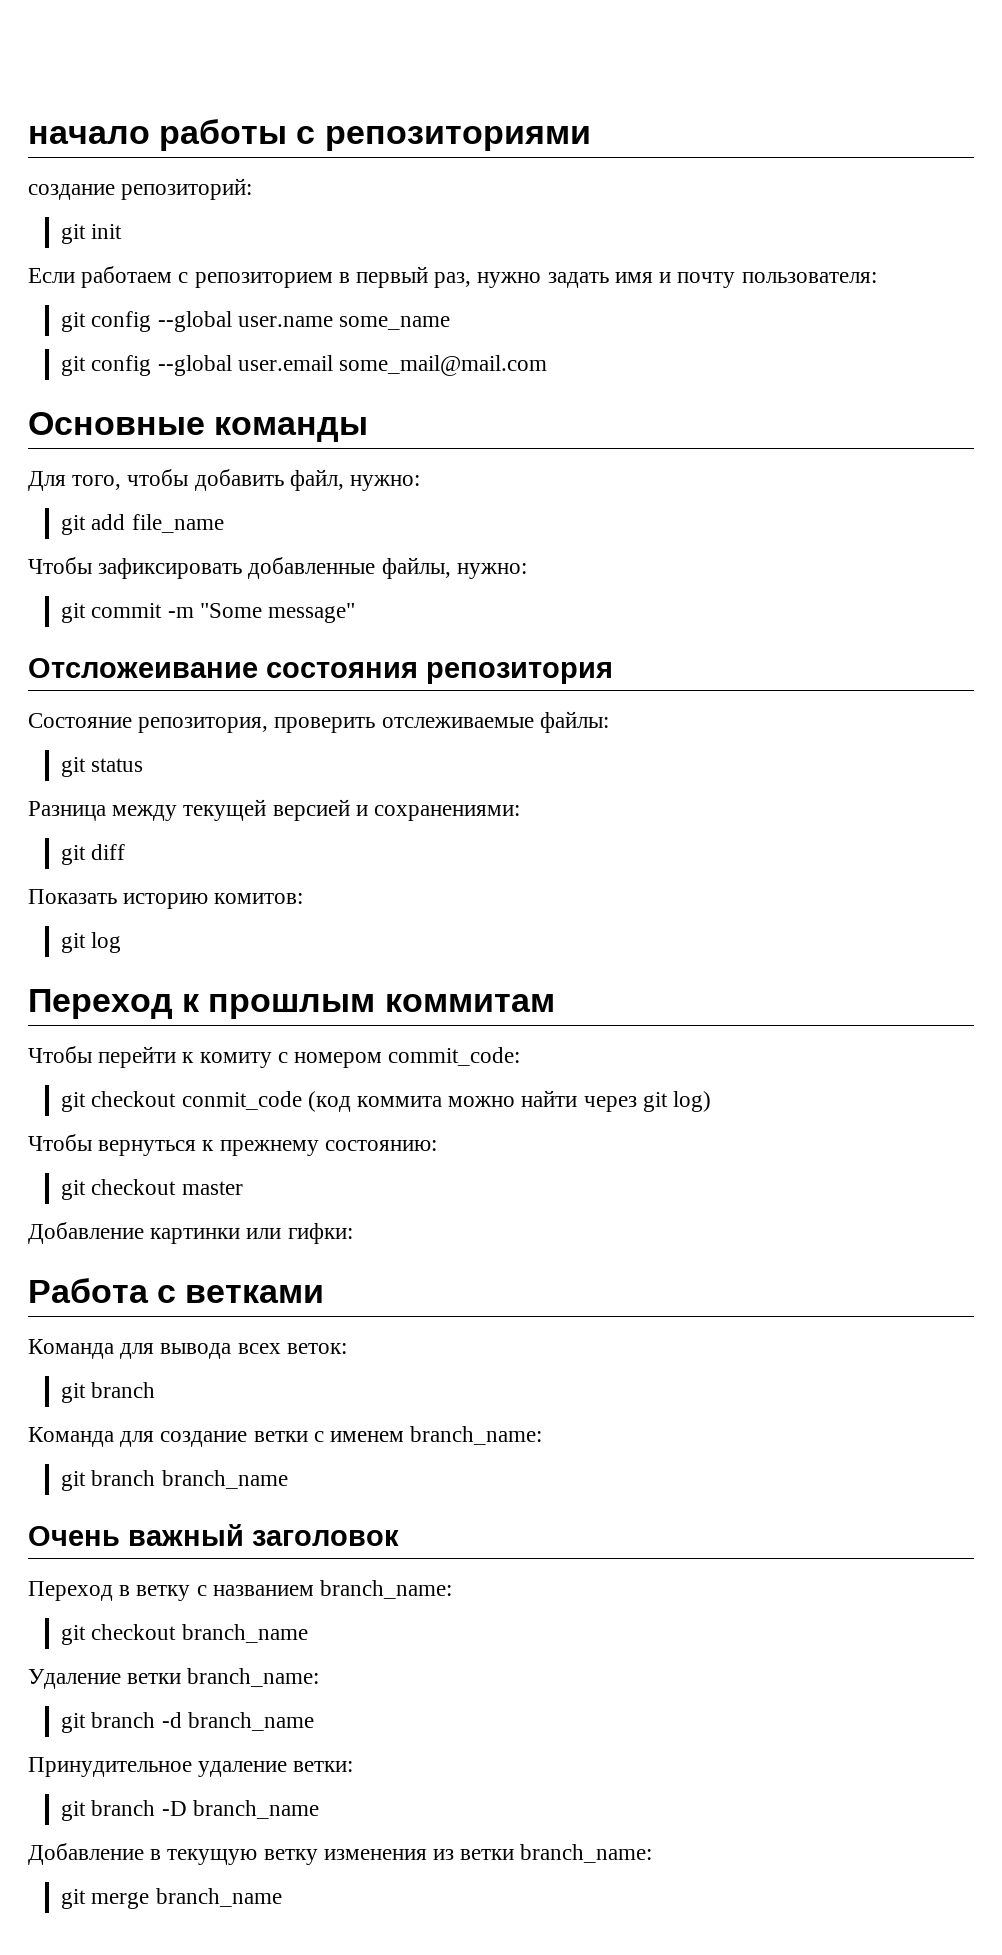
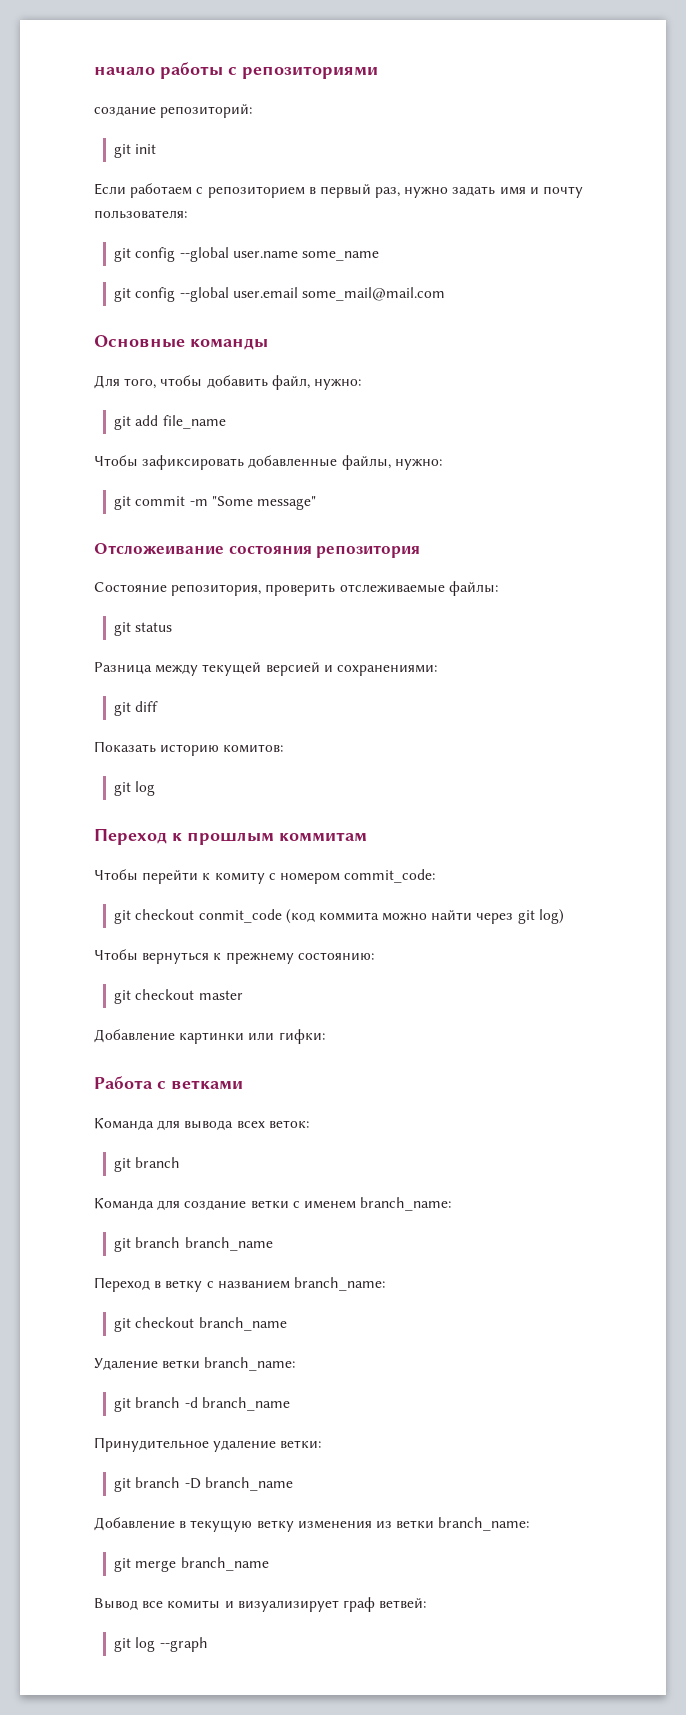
- Очень важный заголовок
+ Вывод все комиты и визуализирует граф ветвей:
+ git log --graph

